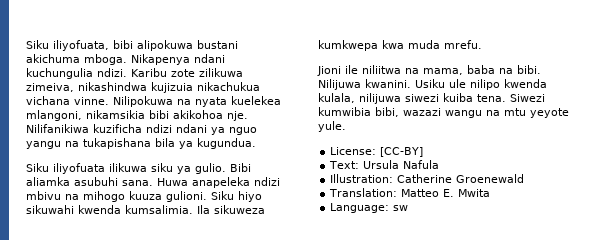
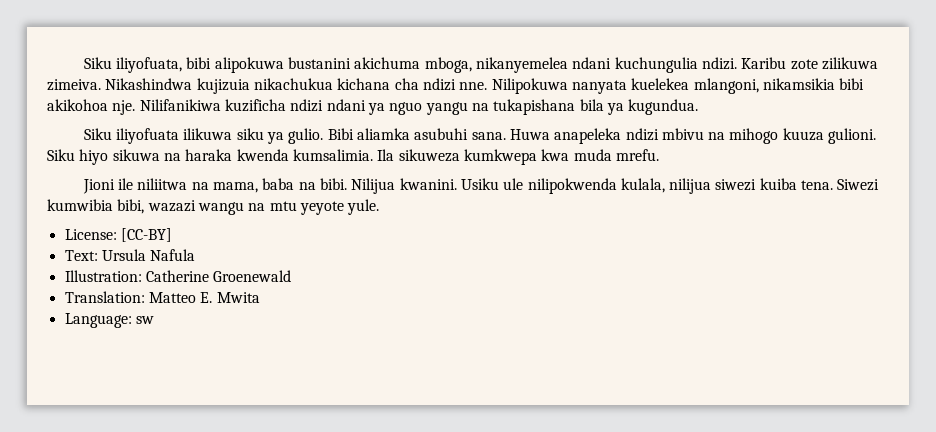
- Siku iliyofuata, bibi alipokuwa bustani akichuma mboga. Nikapenya ndani kuchungulia ndizi.
+ Siku iliyofuata, bibi alipokuwa bustanini akichuma mboga, nikanyemelea ndani kuchungulia ndizi.
- Karibu zote zilikuwa zimeiva, nikashindwa kujizuia nikachukua vichana vinne. Nilipokuwa na nyata kuelekea mlangoni, nikamsikia bibi akikohoa nje.
+ Karibu zote zilikuwa zimeiva. Nikashindwa kujizuia nikachukua kichana cha ndizi nne. Nilipokuwa nanyata kuelekea mlangoni, nikamsikia bibi akikohoa nje.
- Siku hiyo sikuwahi kwenda kumsalimia.
+ Siku hiyo sikuwa na haraka kwenda kumsalimia.
- Nilijuwa kwanini.
+ Nilijua kwanini.
- Usiku ule nilipo kwenda kulala, nilijuwa siwezi kuiba tena.
+ Usiku ule nilipokwenda kulala, nilijua siwezi kuiba tena.

